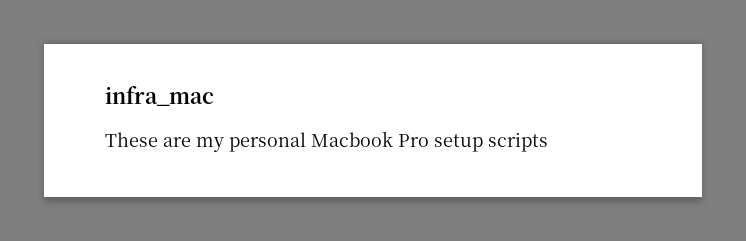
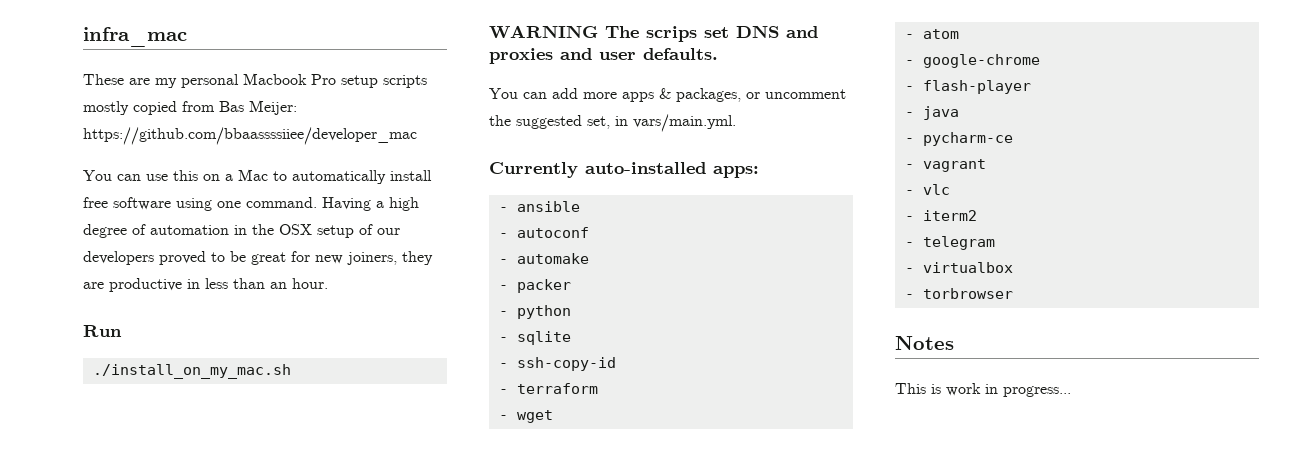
- These are my personal Macbook Pro setup scripts
+ These are my personal Macbook Pro setup scripts mostly copied from Bas Meijer: https://github.com/bbaassssiiee/developer_mac
+ You can use this on a Mac to automatically install free software using one command. Having a high degree of automation in the OSX setup of our developers proved to be great for new joiners, they are productive in less than an hour.
+ Run
+ ./install_on_my_mac.sh
+ WARNING The scrips set DNS and proxies and user defaults.
+ You can add more apps & packages, or uncomment the suggested set, in vars/main.yml.
+ Currently auto-installed apps:
+ - ansible
+ - autoconf
+ - automake
+ - packer
+ - python
+ - sqlite
+ - ssh-copy-id
+ - terraform
+ - wget
+ - atom
+ - google-chrome
+ - flash-player
+ - java
+ - pycharm-ce
+ - vagrant
+ - vlc
+ - iterm2
+ - telegram
+ - virtualbox
+ - torbrowser
+ Notes
+ This is work in progress...

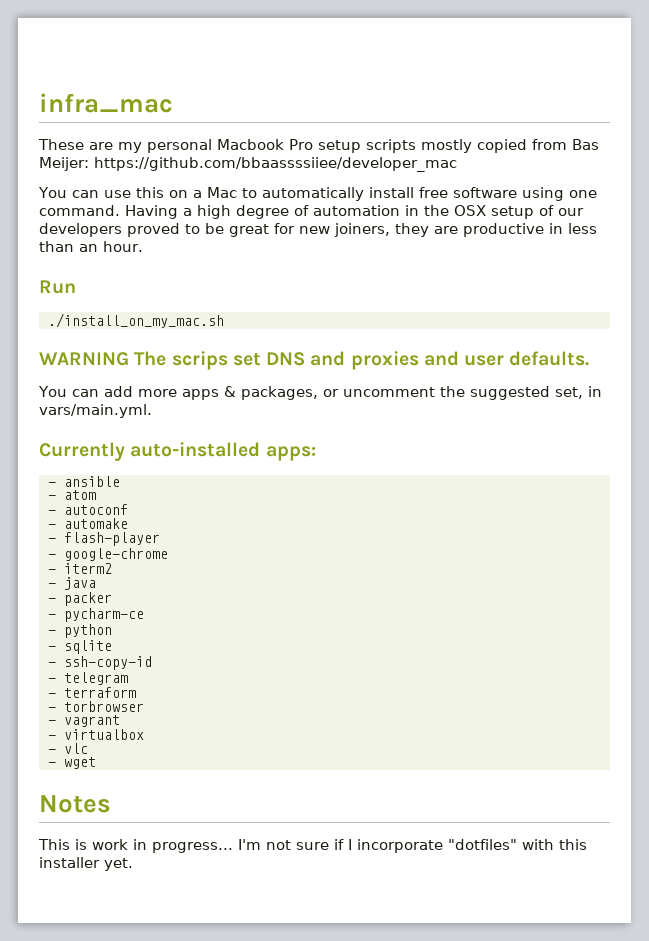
+ - atom
+ - flash-player
+ - google-chrome
+ - iterm2
+ - java
+ - pycharm-ce
+ - telegram
- - wget
- - atom
- - google-chrome
- - flash-player
- - java
- - pycharm-ce
+ - torbrowser
+ - virtualbox
- - iterm2
- - telegram
- - virtualbox
- - torbrowser
+ - wget
+ I'm not sure if I incorporate "dotfiles" with this installer yet.

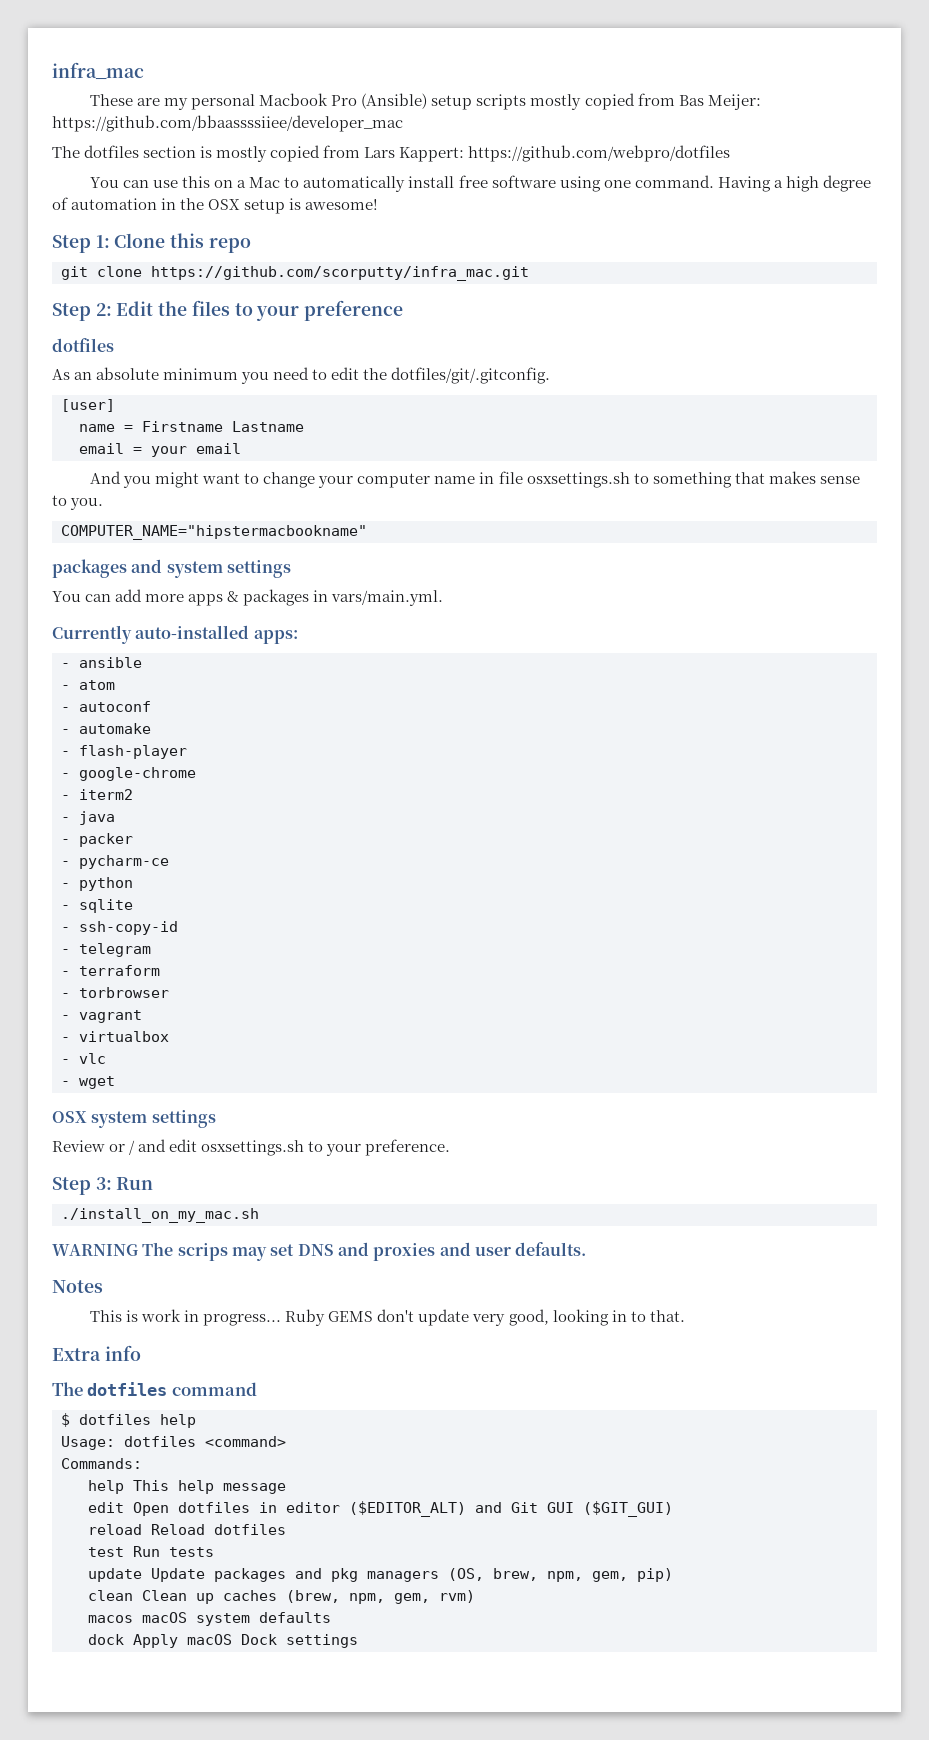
- These are my personal Macbook Pro setup scripts mostly copied from Bas Meijer: https://github.com/bbaassssiiee/developer_mac
+ These are my personal Macbook Pro (Ansible) setup scripts mostly copied from Bas Meijer: https://github.com/bbaassssiiee/developer_mac
+ The dotfiles section is mostly copied from Lars Kappert: https://github.com/webpro/dotfiles
- Having a high degree of automation in the OSX setup of our developers proved to be great for new joiners, they are productive in less than an hour.
- Run
- ./install_on_my_mac.sh
- WARNING The scrips set DNS and proxies and user defaults.
+ Having a high degree of automation in the OSX setup is awesome!
+ Step 1: Clone this repo
+ git clone https://github.com/scorputty/infra_mac.git
+ Step 2: Edit the files to your preference
+ dotfiles
+ As an absolute minimum you need to edit the dotfiles/git/.gitconfig.
+ [user]
+ name = Firstname Lastname
+ email = your email
+ And you might want to change your computer name in file osxsettings.sh to something that makes sense to you.
+ COMPUTER_NAME="hipstermacbookname"
+ packages and system settings
- You can add more apps & packages, or uncomment the suggested set, in vars/main.yml.
+ You can add more apps & packages in vars/main.yml.
+ OSX system settings
+ Review or / and edit osxsettings.sh to your preference.
+ Step 3: Run
+ ./install_on_my_mac.sh
+ WARNING The scrips may set DNS and proxies and user defaults.
- I'm not sure if I incorporate "dotfiles" with this installer yet.
+ Ruby GEMS don't update very good, looking in to that.
+ Extra info
+ The dotfiles command
+ $ dotfiles help
+ Usage: dotfiles <command>
+ Commands:
+ help This help message
+ edit Open dotfiles in editor ($EDITOR_ALT) and Git GUI ($GIT_GUI)
+ reload Reload dotfiles
+ test Run tests
+ update Update packages and pkg managers (OS, brew, npm, gem, pip)
+ clean Clean up caches (brew, npm, gem, rvm)
+ macos macOS system defaults
+ dock Apply macOS Dock settings

